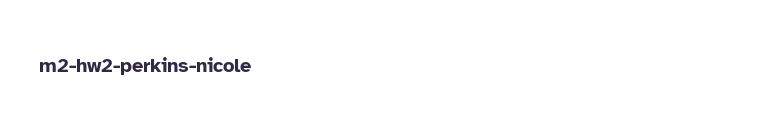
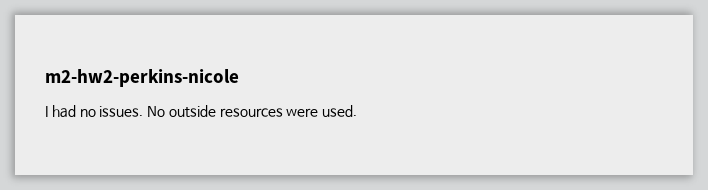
+ I had no issues. No outside resources were used.

